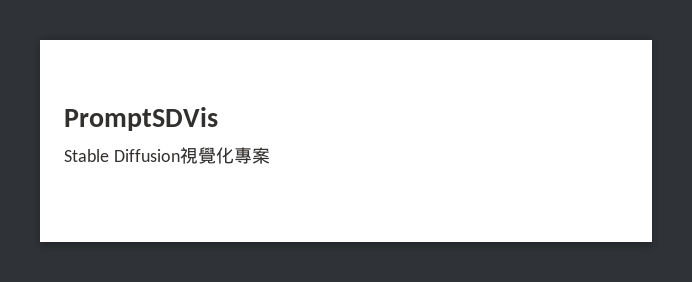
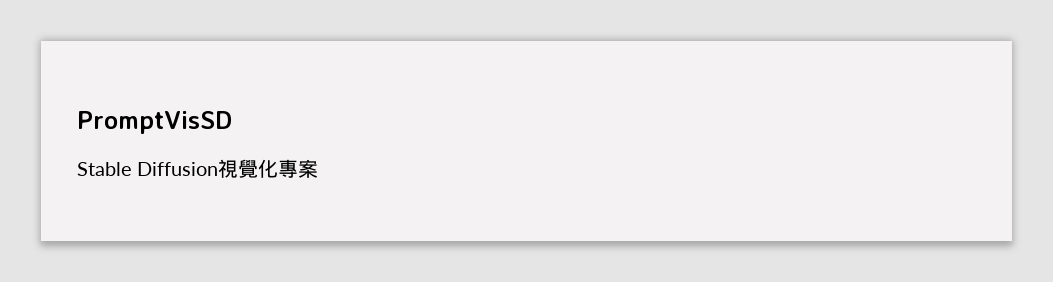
- PromptSDVis
+ PromptVisSD

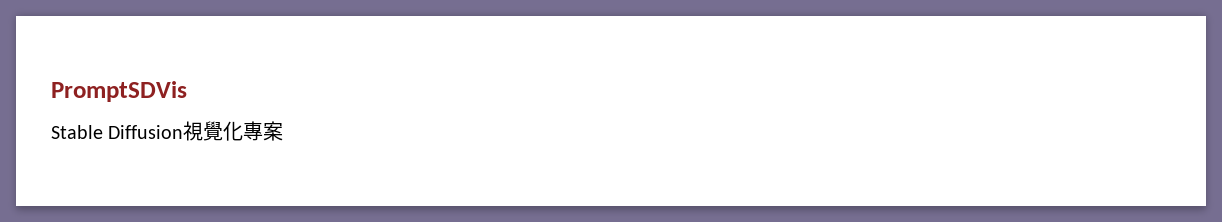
- PromptVisSD
+ PromptSDVis

